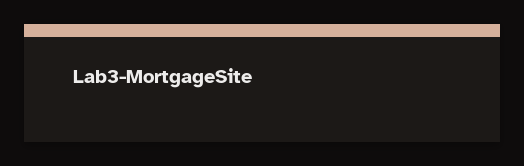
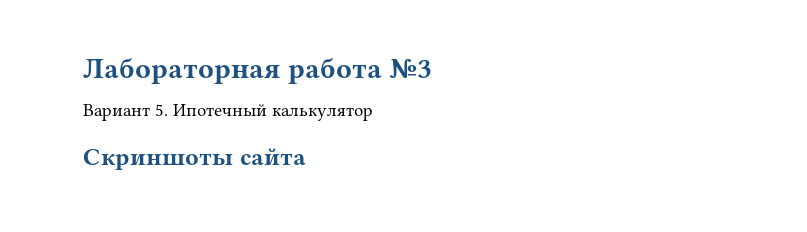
- Lab3-MortgageSite
+ Лабораторная работа №3
+ Вариант 5. Ипотечный калькулятор
+ Скриншоты сайта

